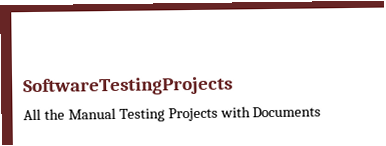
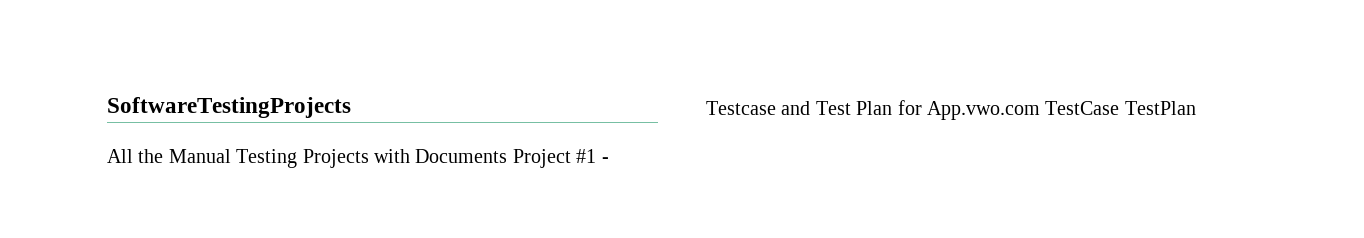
- All the Manual Testing Projects with Documents
+ All the Manual Testing Projects with Documents Project #1 - Testcase and Test Plan for App.vwo.com TestCase TestPlan

